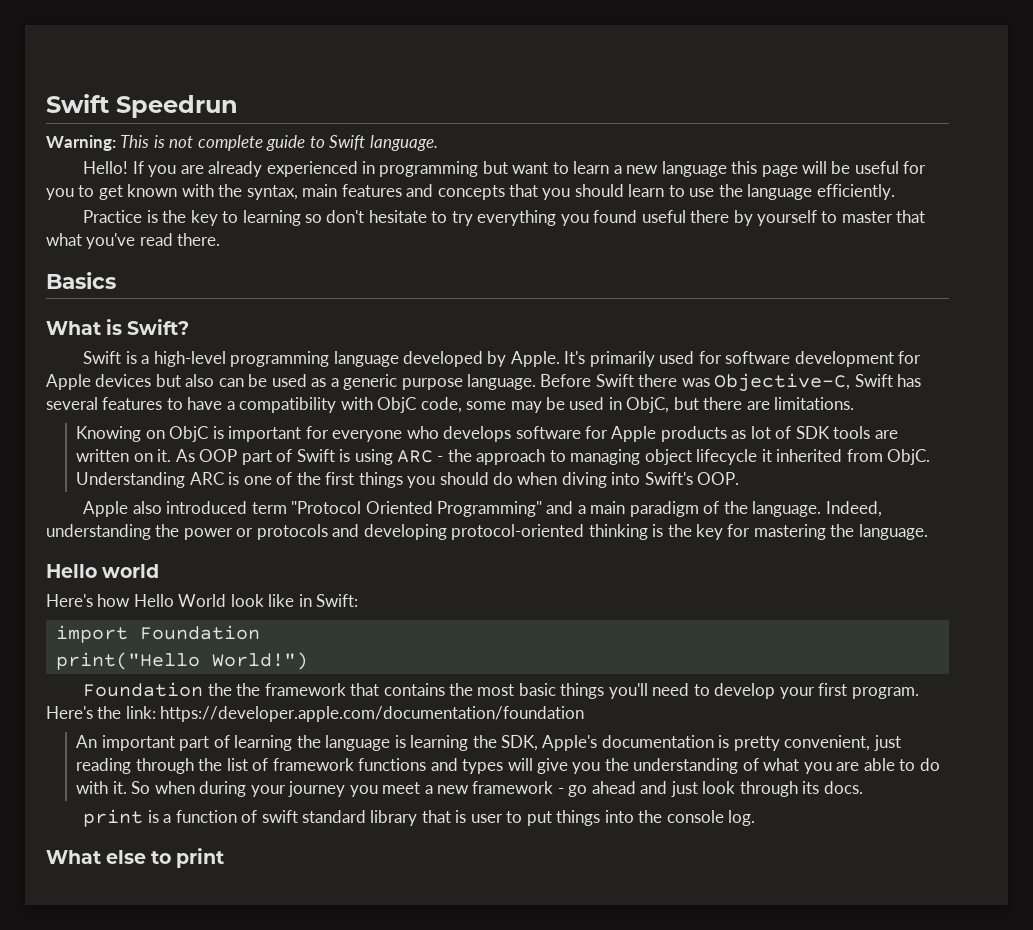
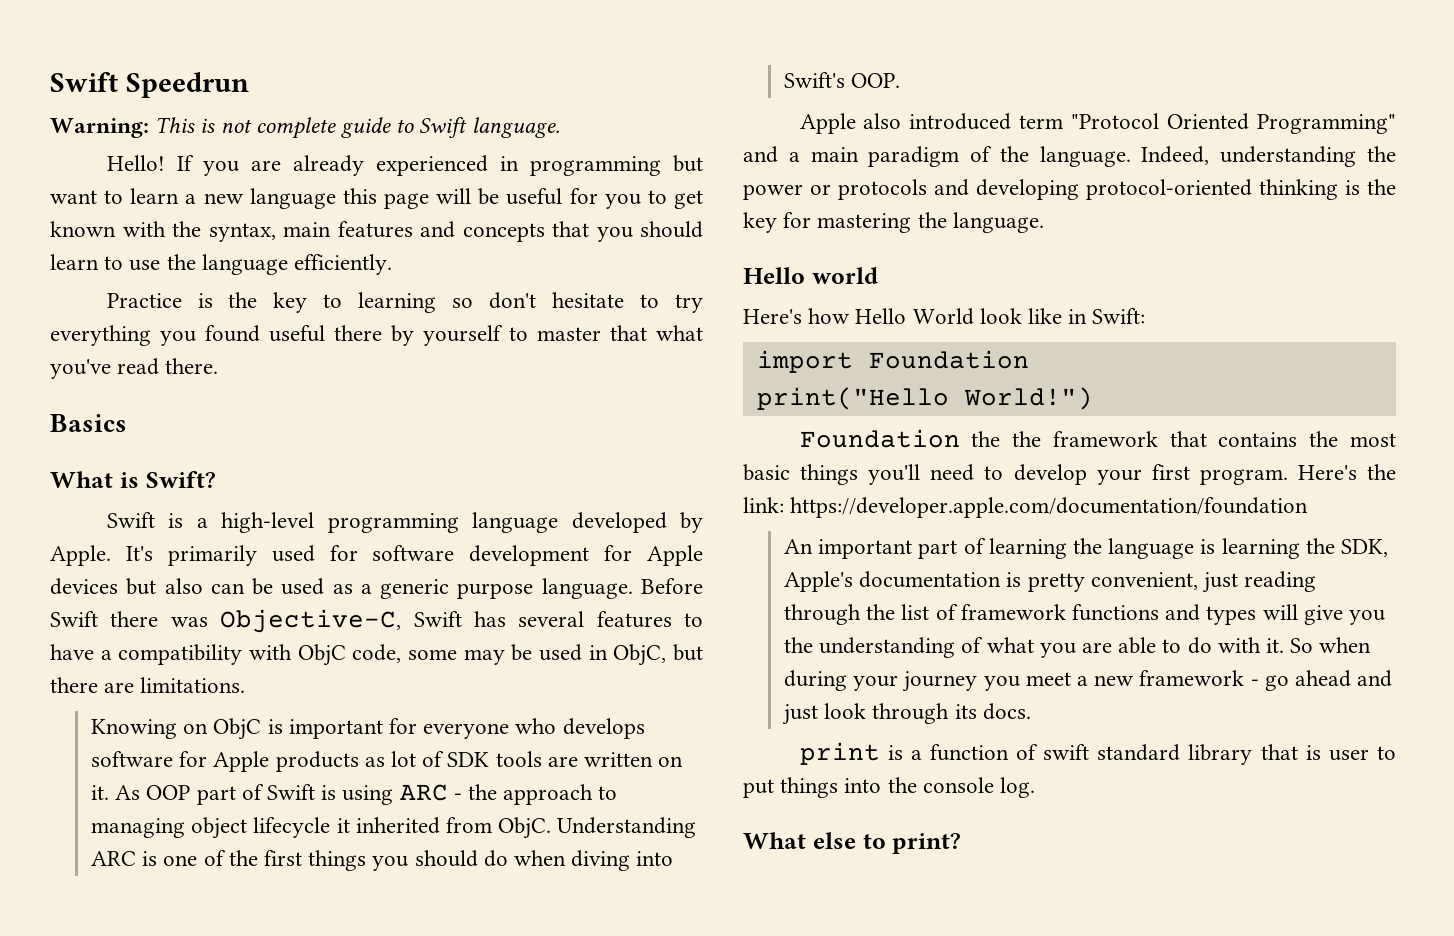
- What else to print
+ What else to print?

